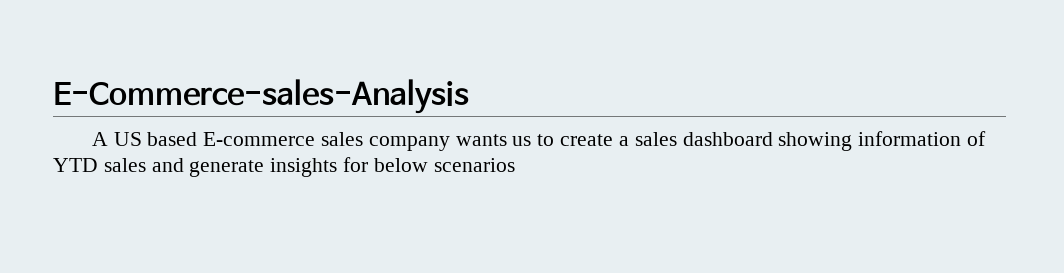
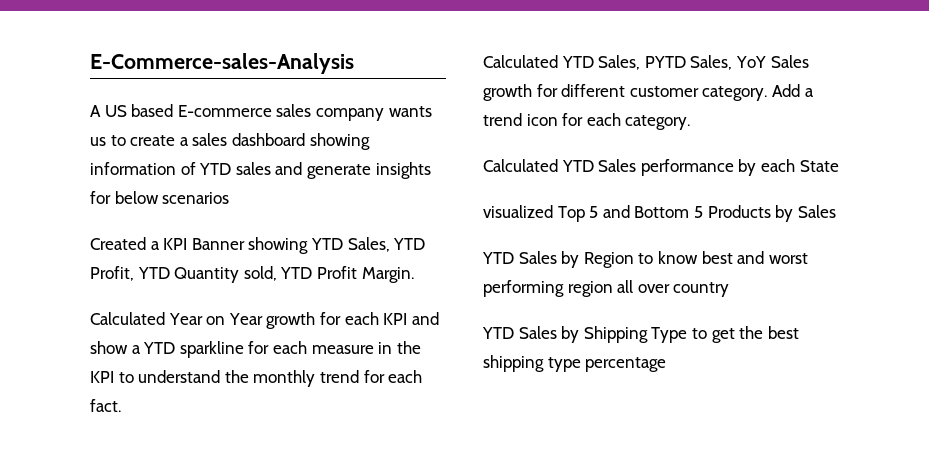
+ Created a KPI Banner showing YTD Sales, YTD Profit, YTD Quantity sold, YTD Profit Margin.
+ Calculated Year on Year growth for each KPI and show a YTD sparkline for each measure in the KPI to understand the monthly trend for each fact.
+ Calculated YTD Sales, PYTD Sales, YoY Sales growth for different customer category. Add a trend icon for each category.
+ Calculated YTD Sales performance by each State
+ visualized Top 5 and Bottom 5 Products by Sales
+ YTD Sales by Region to know best and worst performing region all over country
+ YTD Sales by Shipping Type to get the best shipping type percentage

